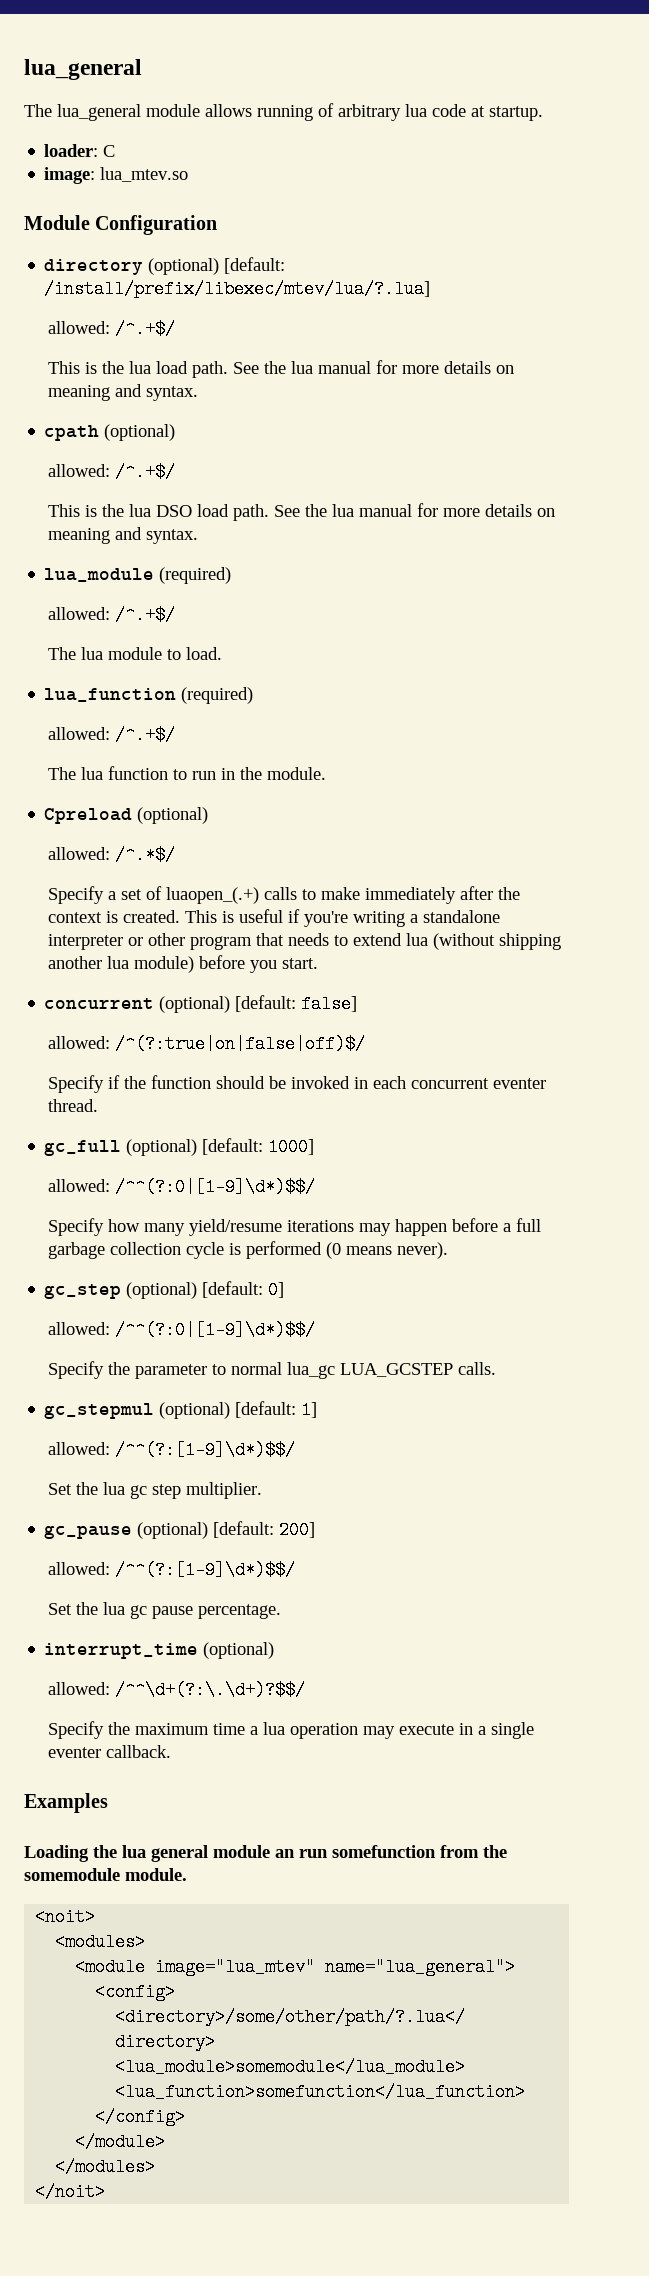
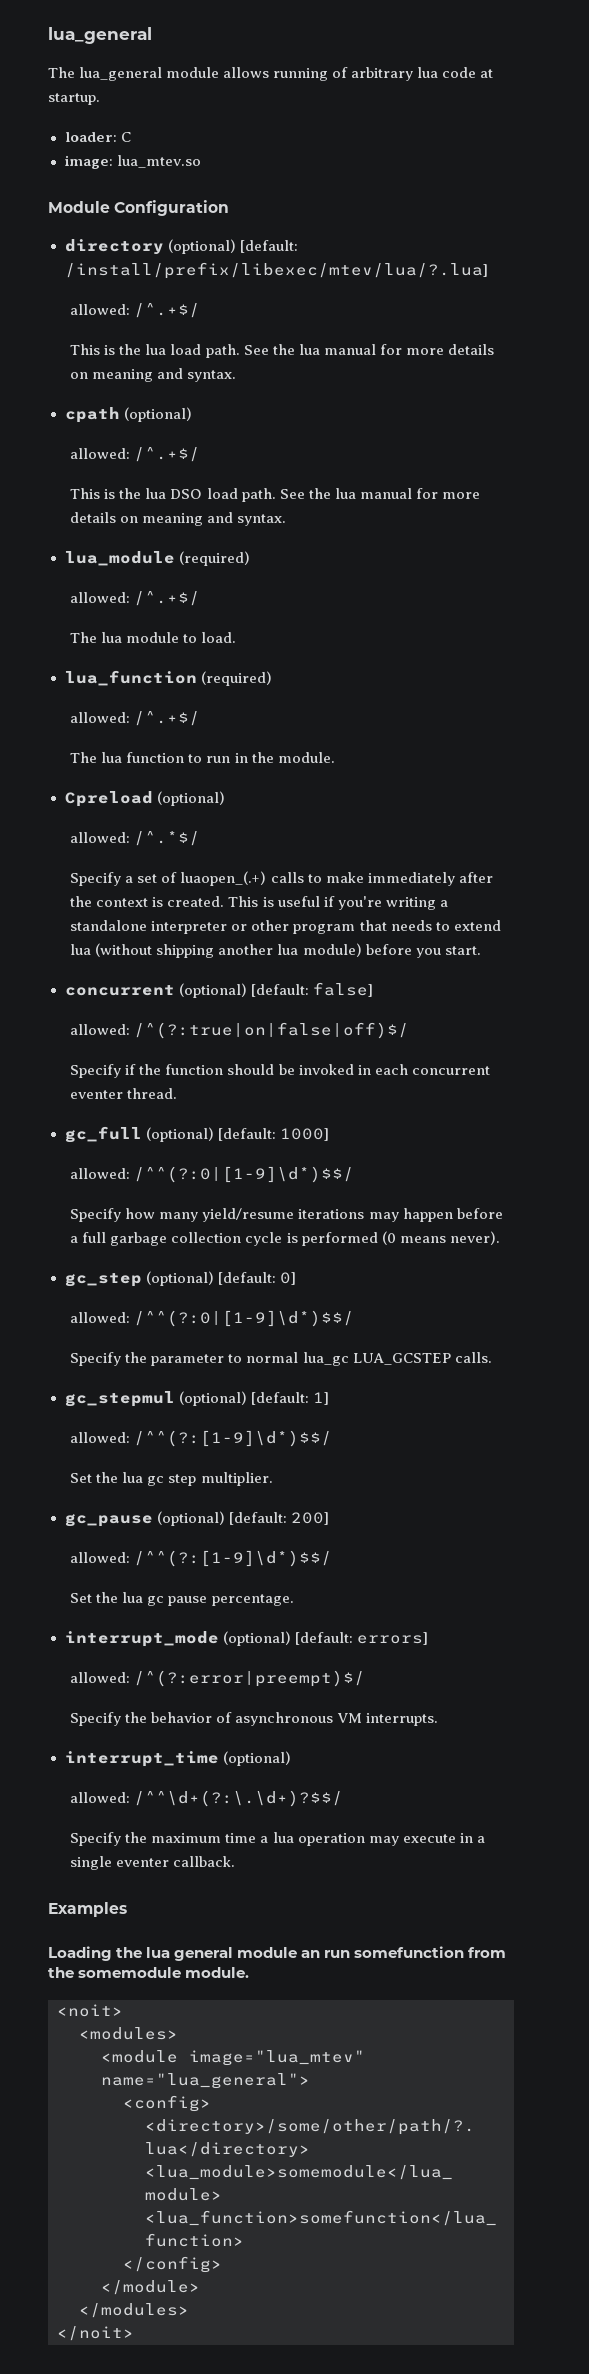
+ interrupt_mode (optional) [default: errors]
+ allowed: /^(?:error|preempt)$/
+ Specify the behavior of asynchronous VM interrupts.

